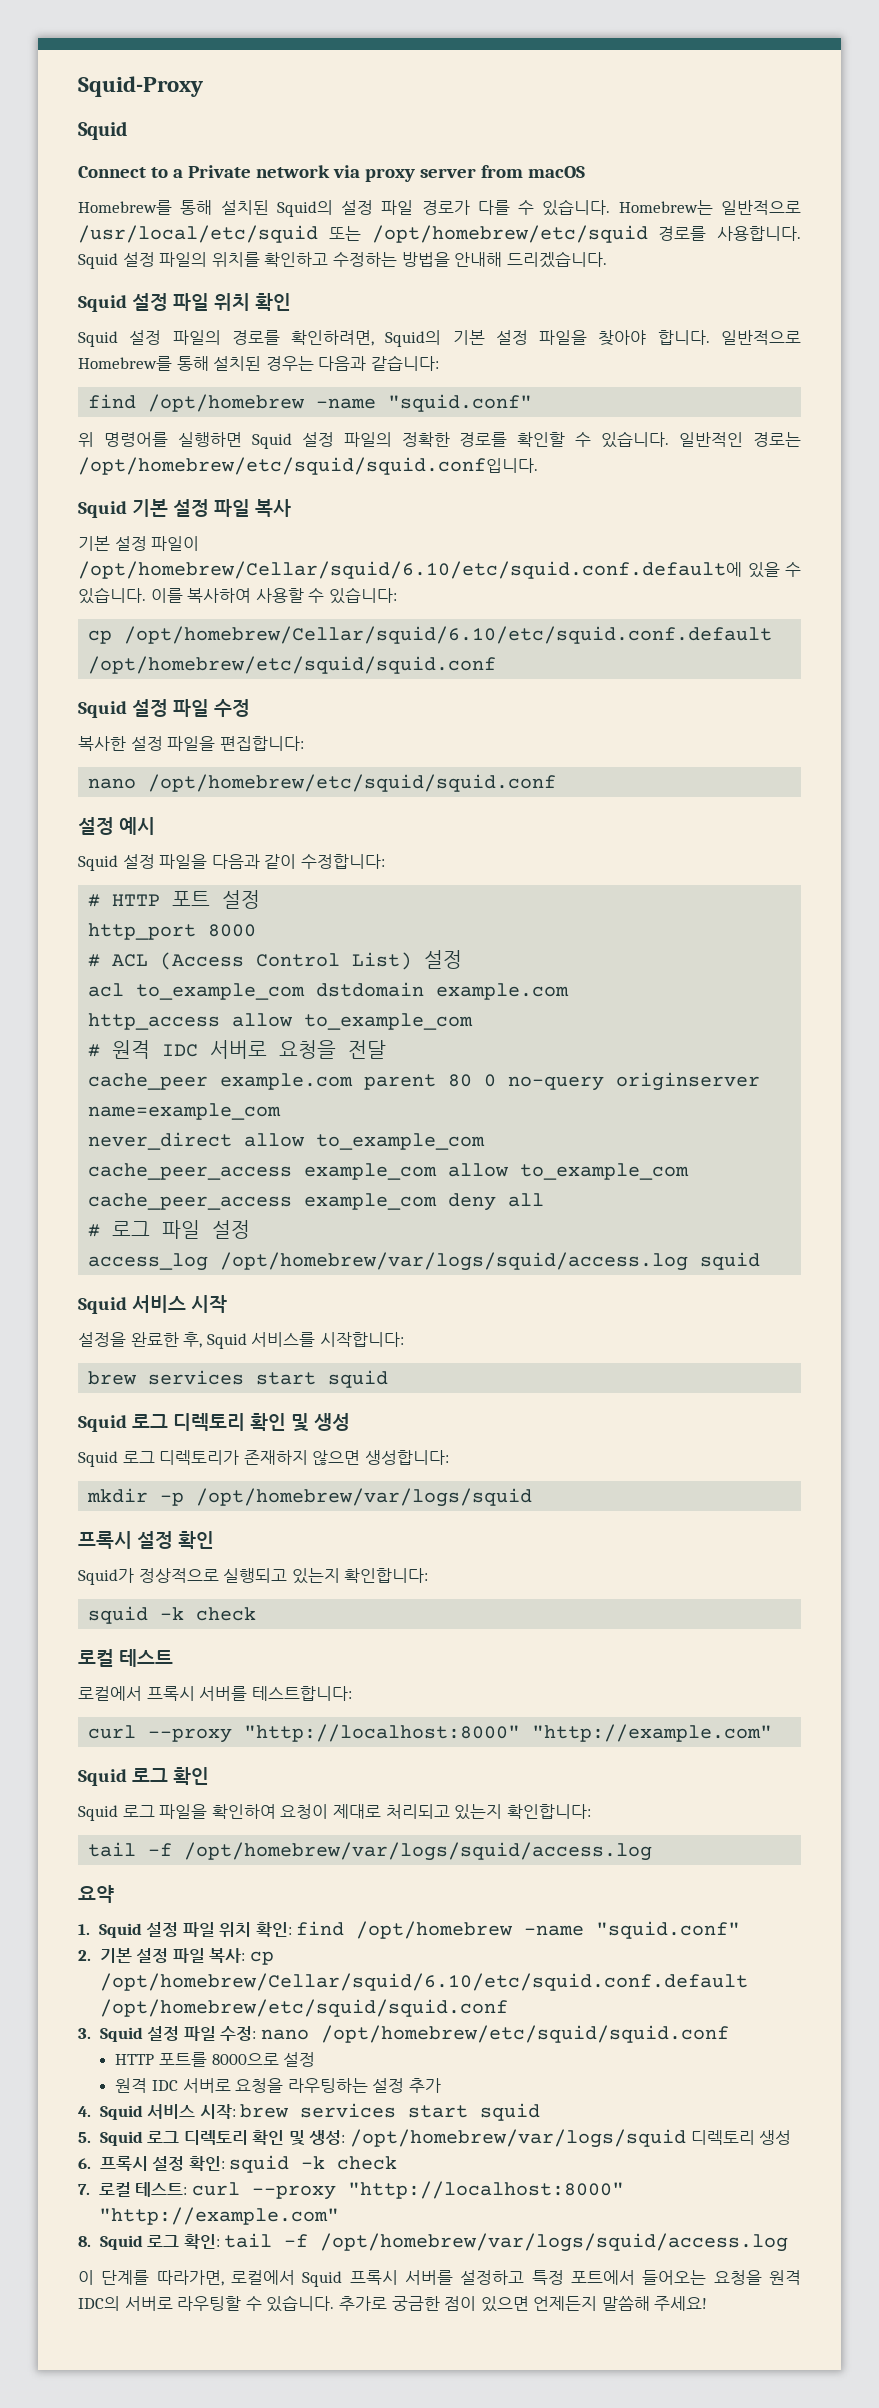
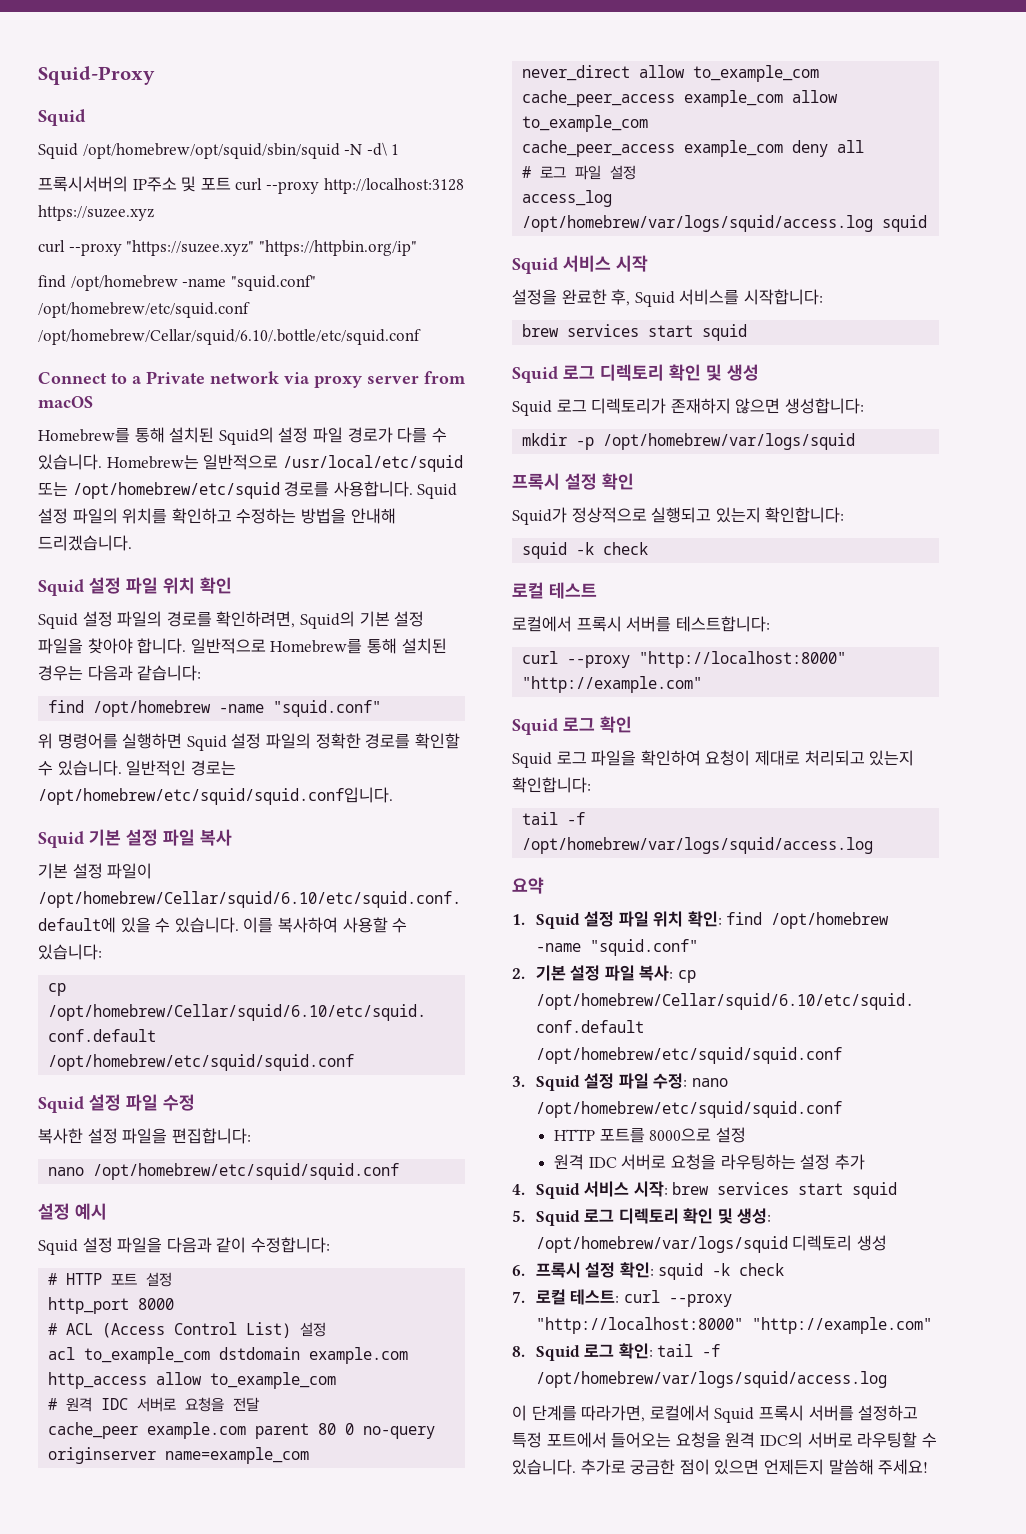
+ Squid /opt/homebrew/opt/squid/sbin/squid -N -d\ 1
+ 프록시서버의 IP주소 및 포트 curl --proxy http://localhost:3128 https://suzee.xyz
+ curl --proxy "https://suzee.xyz" "https://httpbin.org/ip"
+ find /opt/homebrew -name "squid.conf" /opt/homebrew/etc/squid.conf /opt/homebrew/Cellar/squid/6.10/.bottle/etc/squid.conf

